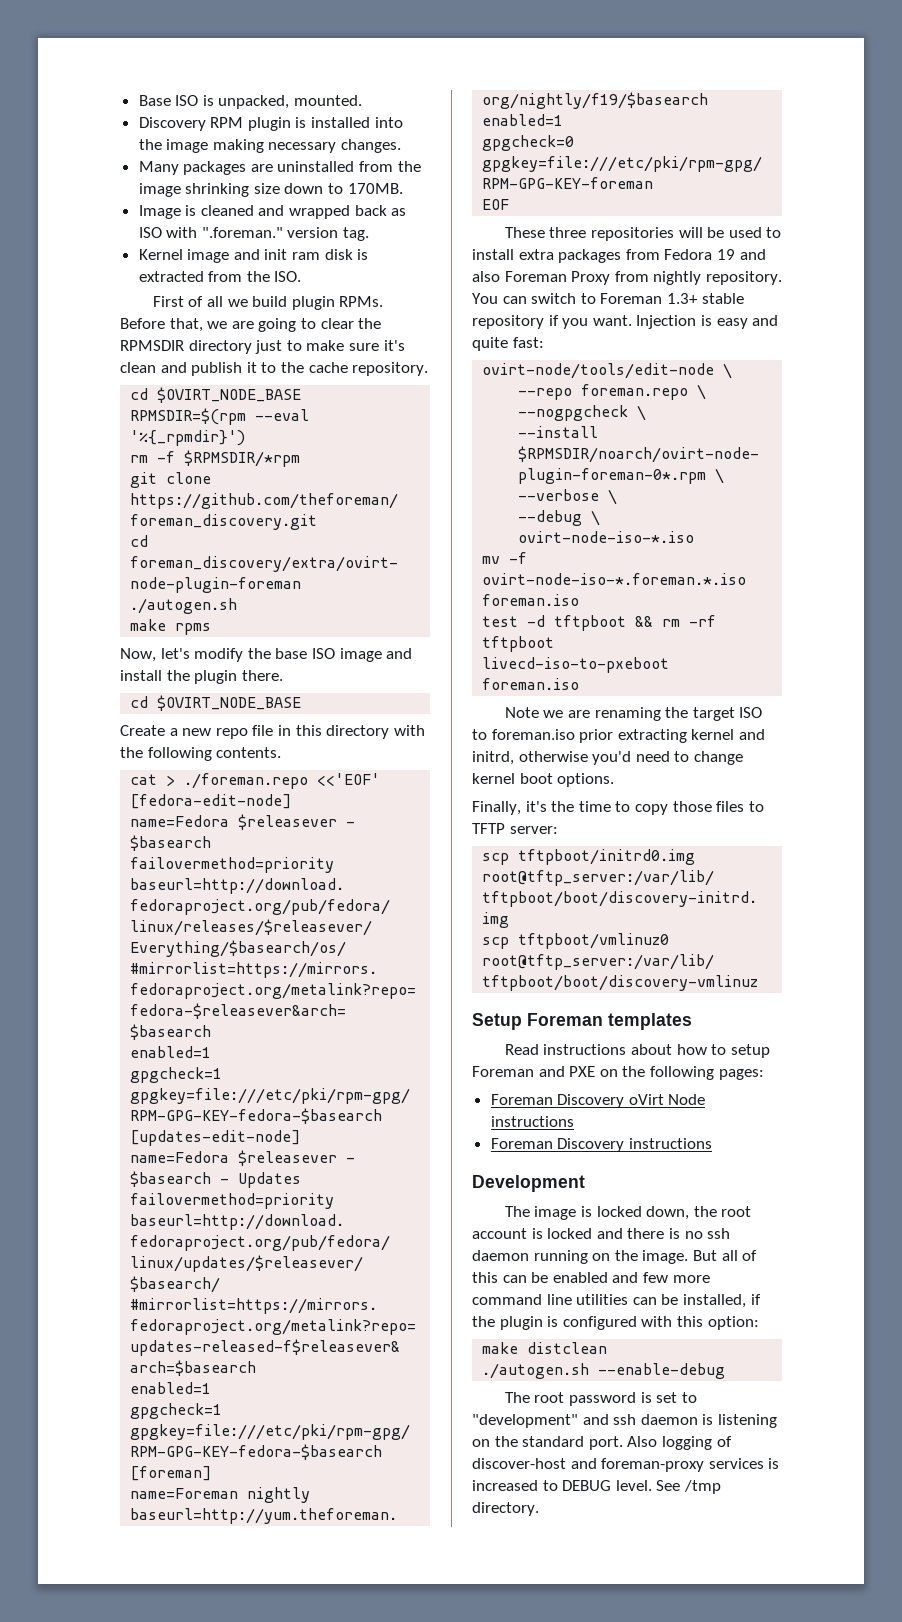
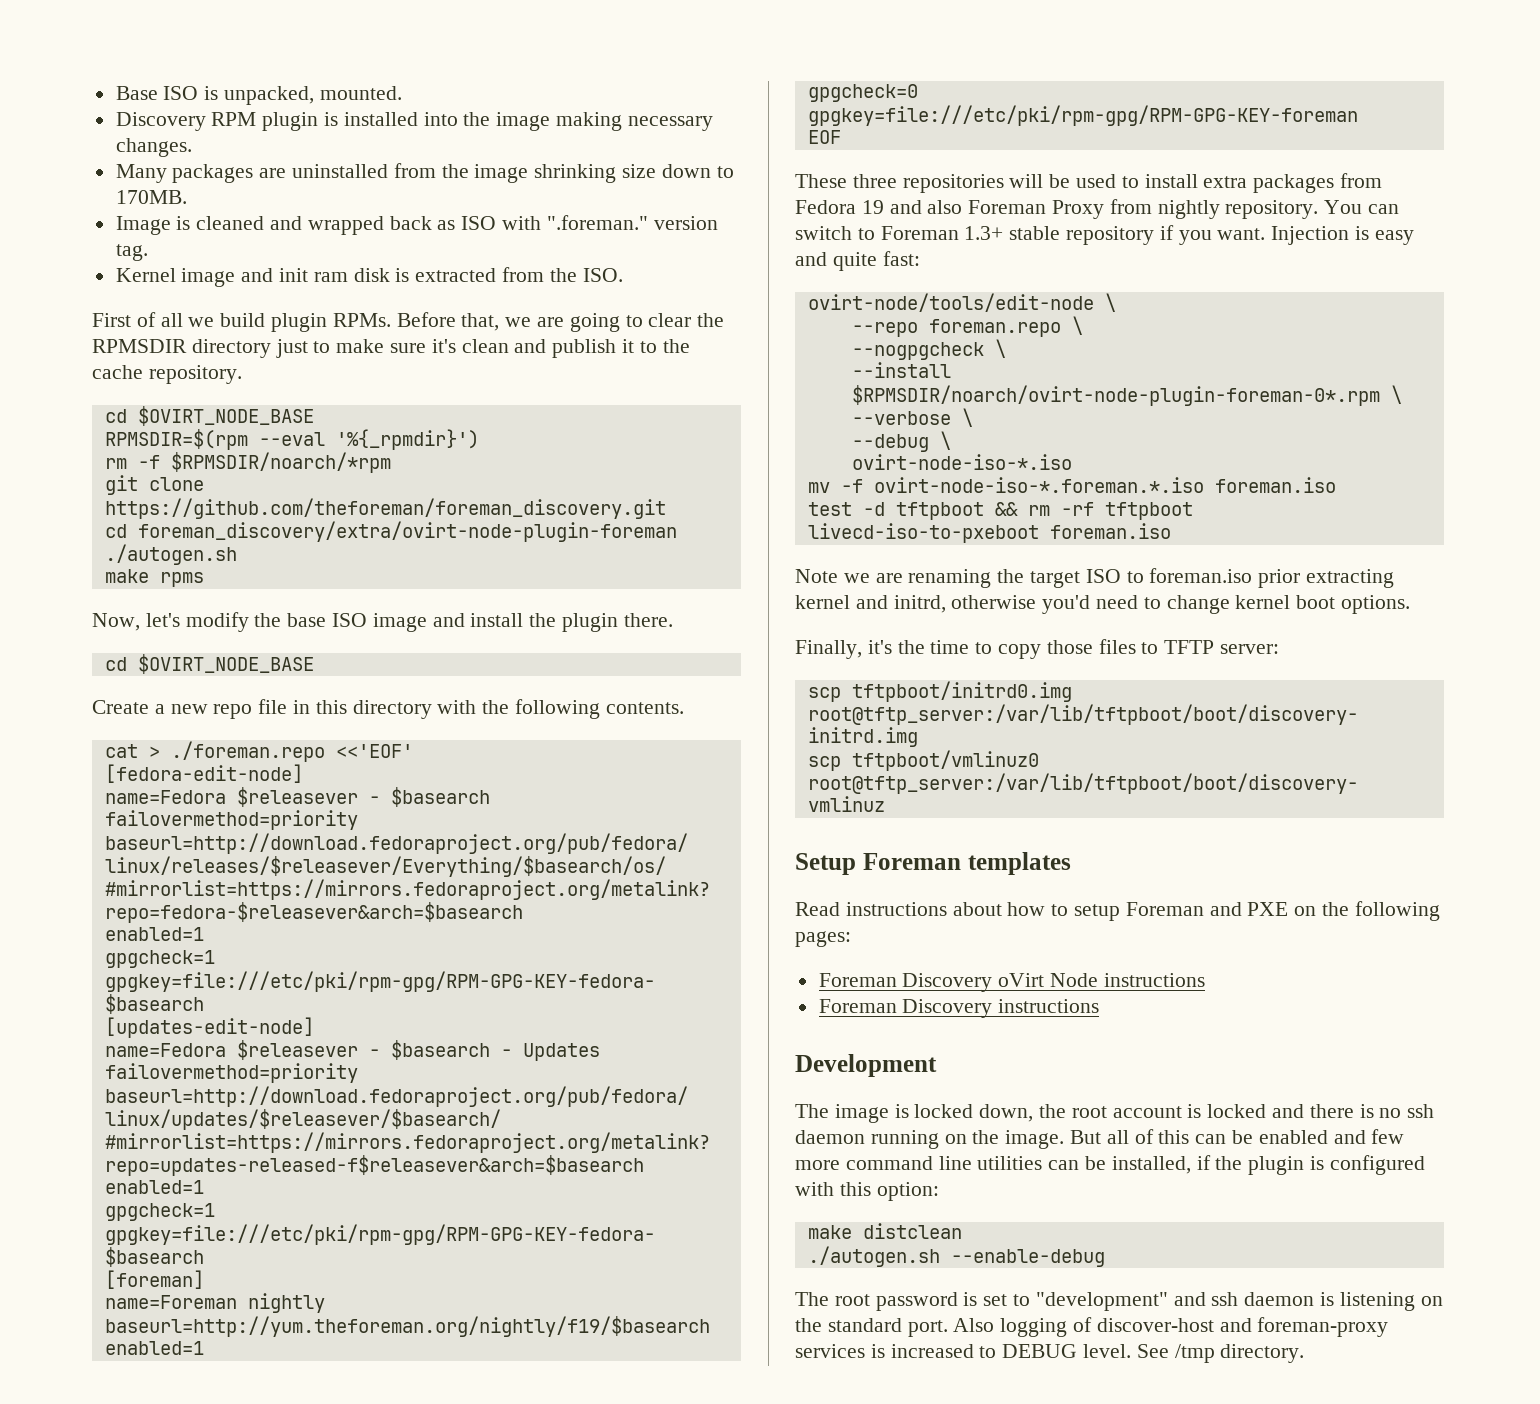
- rm -f $RPMSDIR/*rpm
+ rm -f $RPMSDIR/noarch/*rpm

